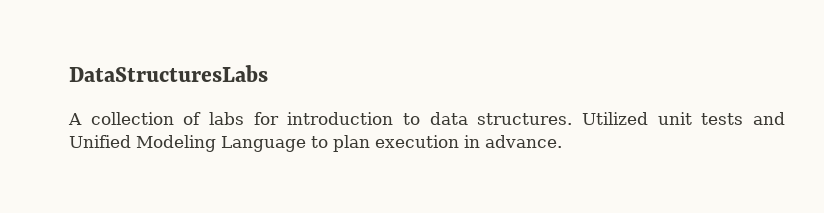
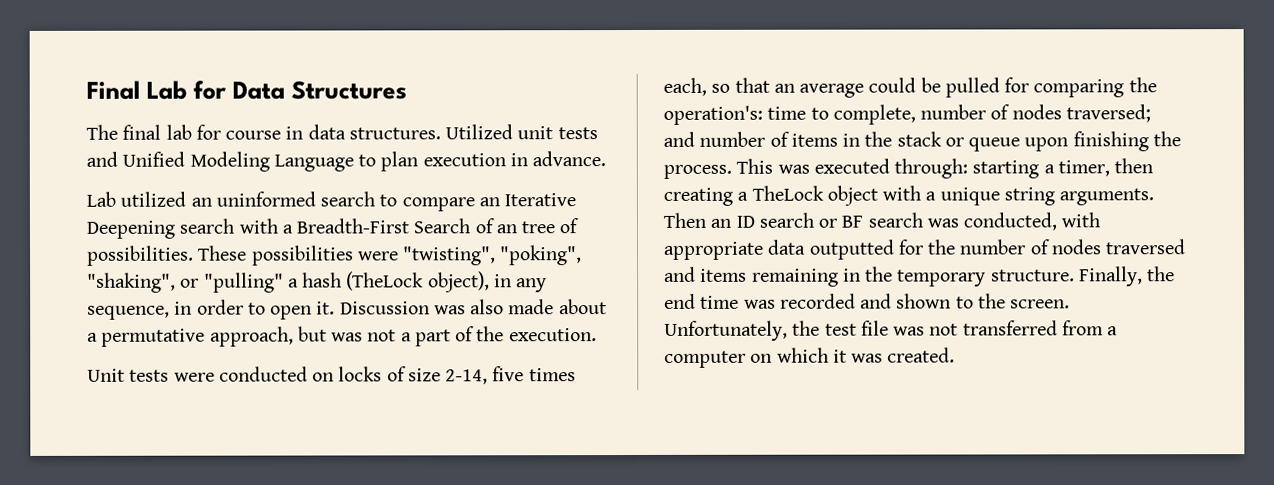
- DataStructuresLabs
- A collection of labs for introduction to data structures.
+ Final Lab for Data Structures
+ The final lab for course in data structures.
+ Lab utilized an uninformed search to compare an Iterative Deepening search with a Breadth-First Search of an tree of possibilities. These possibilities were "twisting", "poking", "shaking", or "pulling" a hash (TheLock object), in any sequence, in order to open it. Discussion was also made about a permutative approach, but was not a part of the execution.
+ Unit tests were conducted on locks of size 2-14, five times each, so that an average could be pulled for comparing the operation's: time to complete, number of nodes traversed; and number of items in the stack or queue upon finishing the process. This was executed through: starting a timer, then creating a TheLock object with a unique string arguments. Then an ID search or BF search was conducted, with appropriate data outputted for the number of nodes traversed and items remaining in the temporary structure. Finally, the end time was recorded and shown to the screen. Unfortunately, the test file was not transferred from a computer on which it was created.

